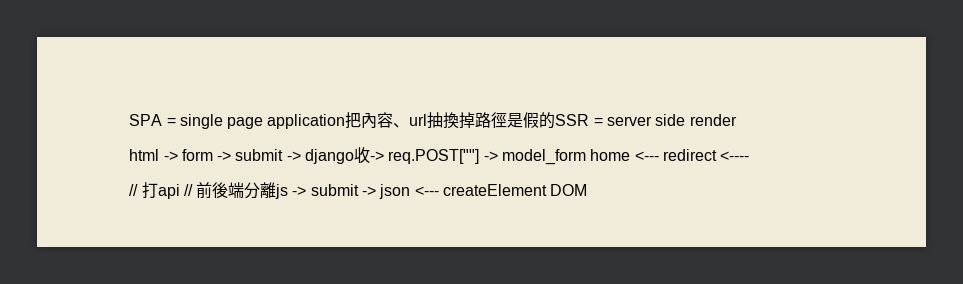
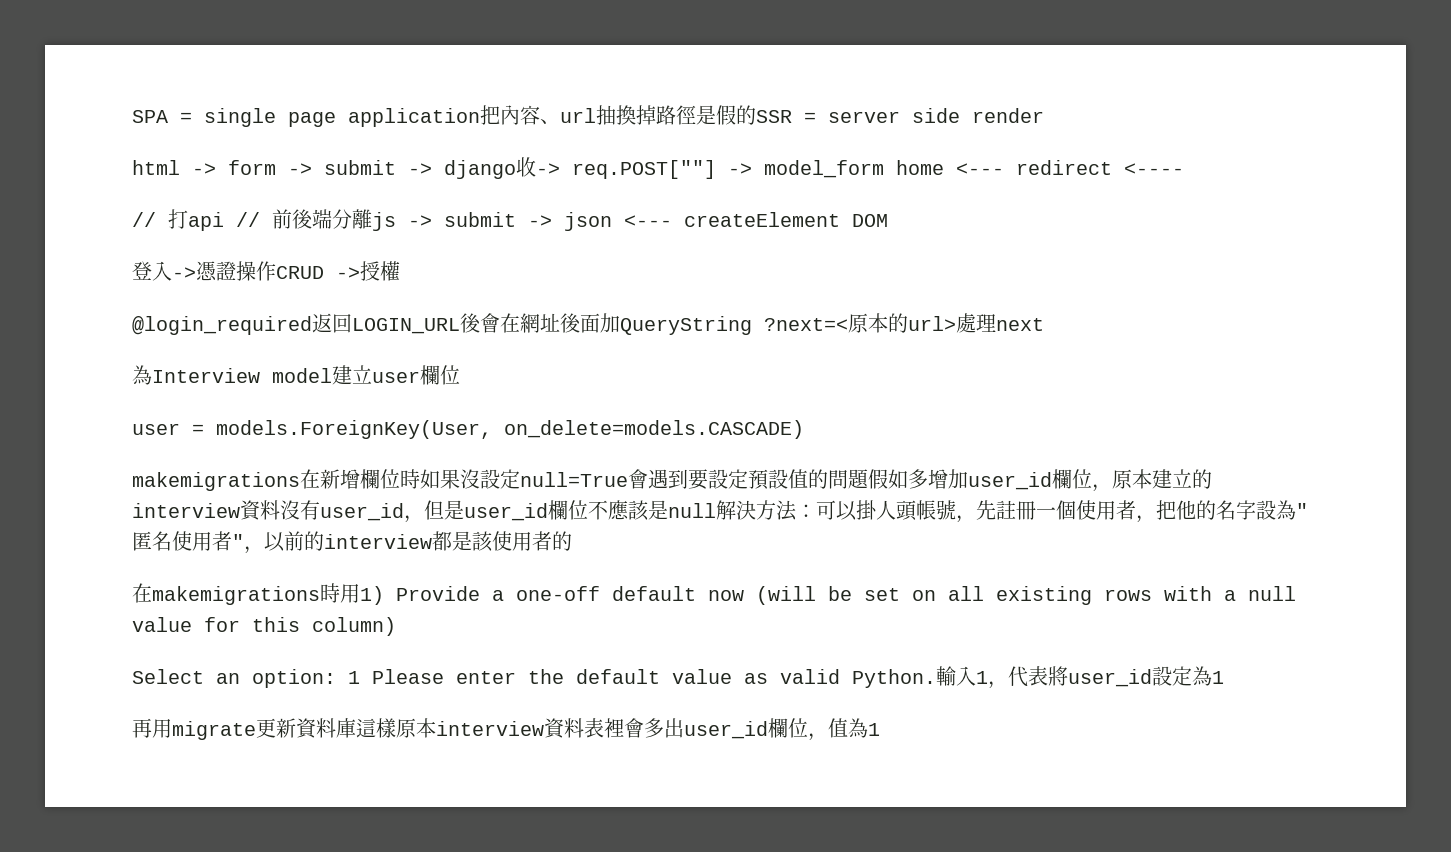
+ 登入->憑證操作CRUD ->授權
+ @login_required返回LOGIN_URL後會在網址後面加QueryString ?next=<原本的url>處理next
+ 為Interview model建立user欄位
+ user = models.ForeignKey(User, on_delete=models.CASCADE)
+ makemigrations在新增欄位時如果沒設定null=True會遇到要設定預設值的問題假如多增加user_id欄位，原本建立的interview資料沒有user_id，但是user_id欄位不應該是null解決方法：可以掛人頭帳號，先註冊一個使用者，把他的名字設為"匿名使用者"，以前的interview都是該使用者的
+ 在makemigrations時用1) Provide a one-off default now (will be set on all existing rows with a null value for this column)
+ Select an option: 1 Please enter the default value as valid Python.輸入1，代表將user_id設定為1
+ 再用migrate更新資料庫這樣原本interview資料表裡會多出user_id欄位，值為1

